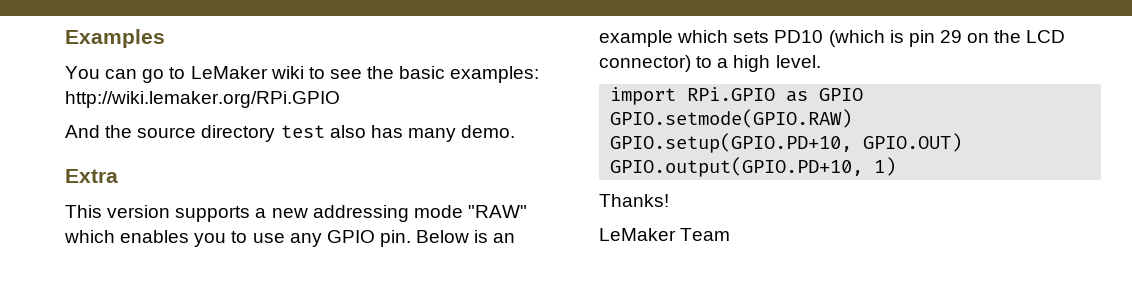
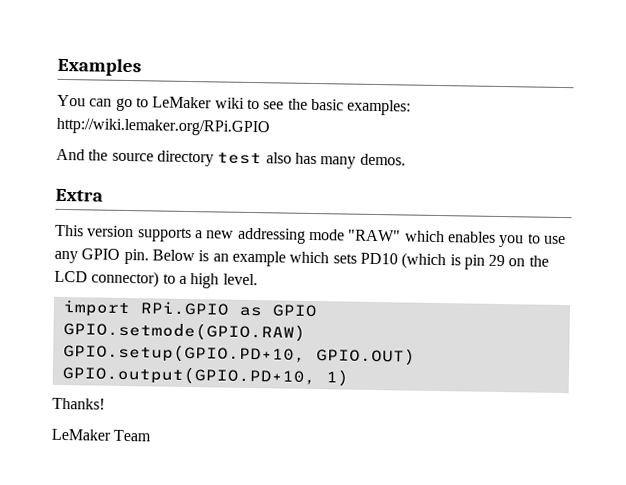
- And the source directory test also has many demo.
+ And the source directory test also has many demos.

